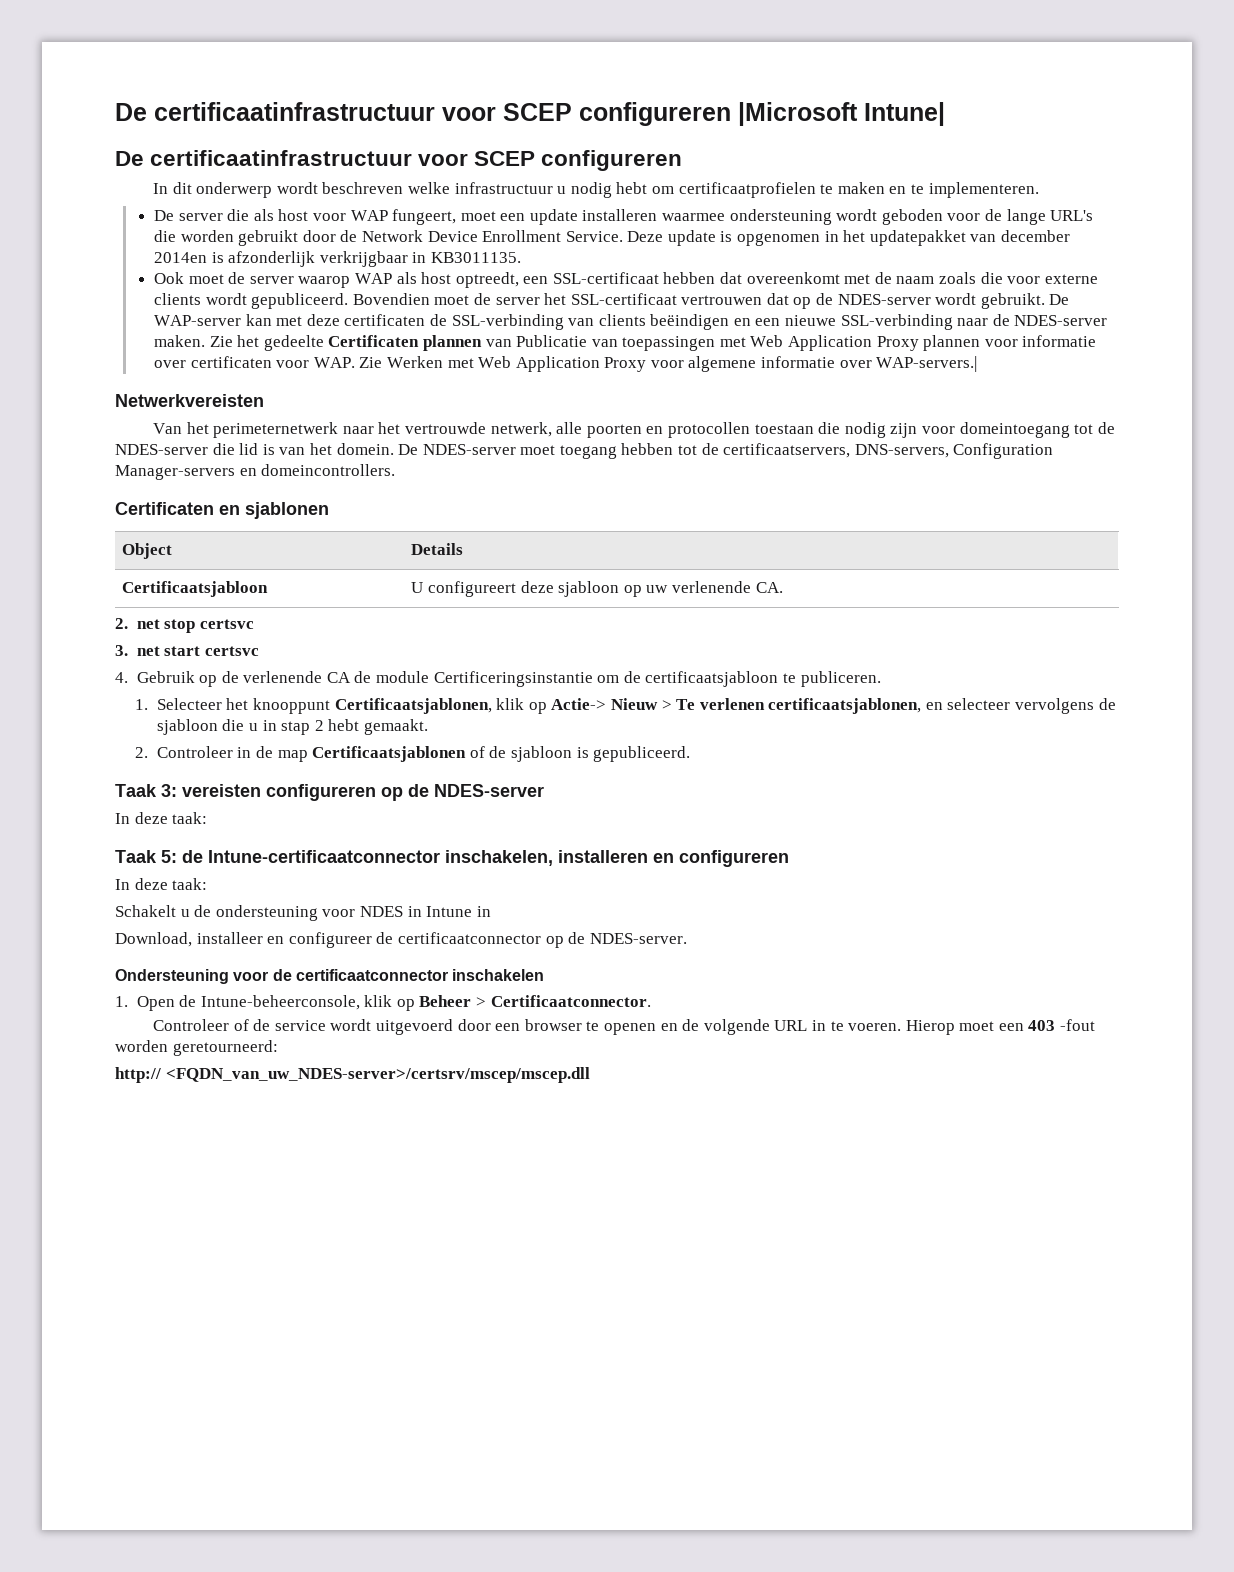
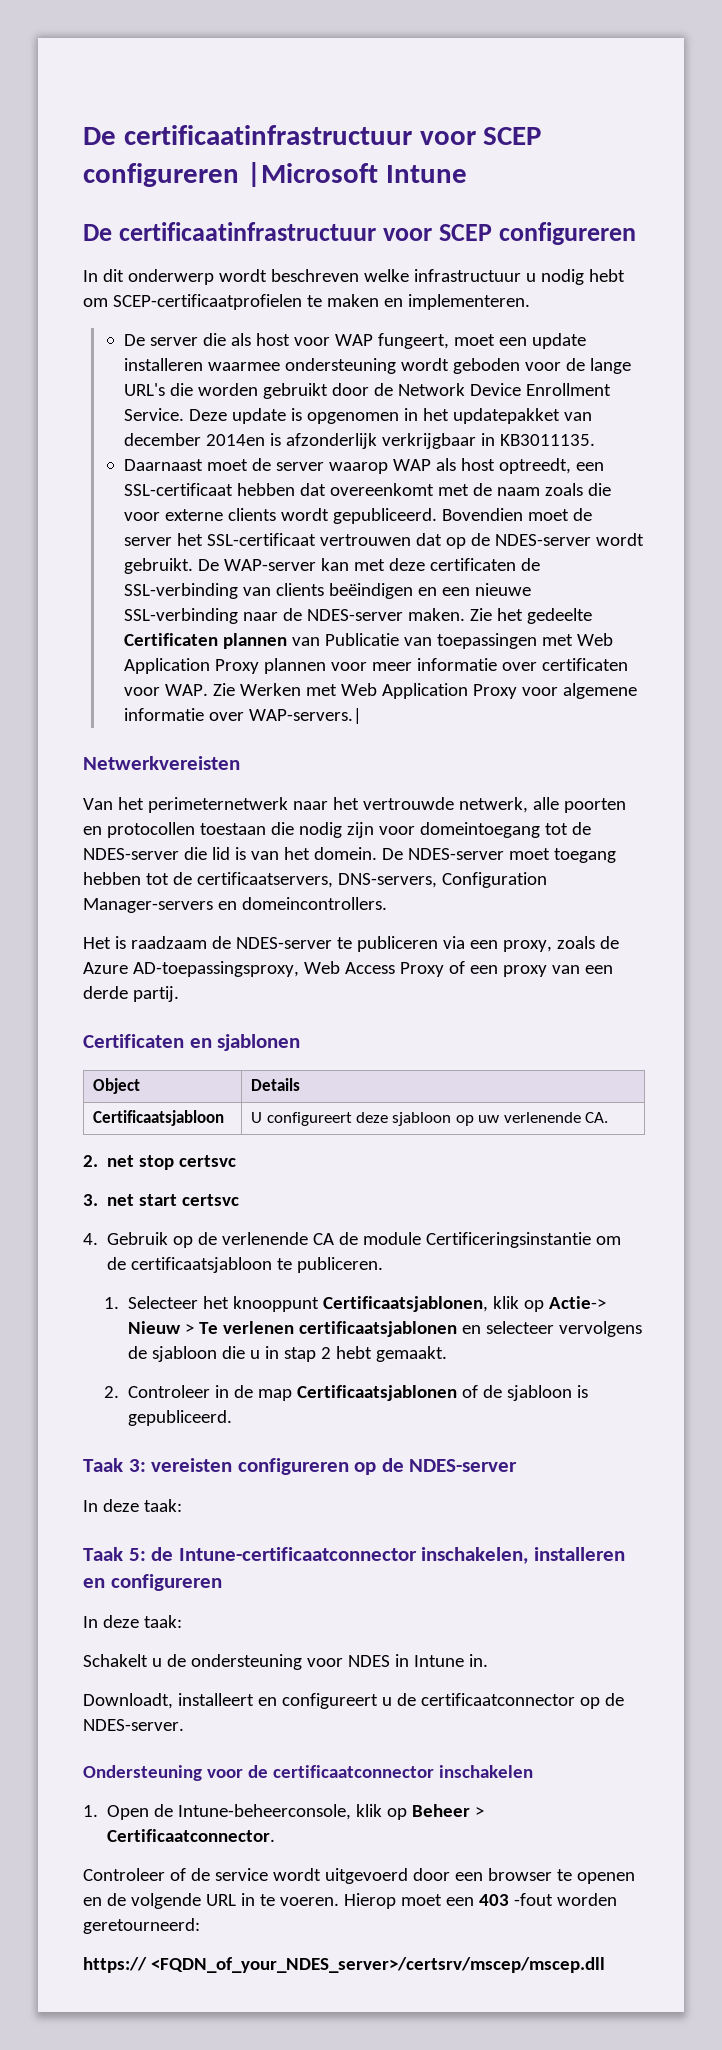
- De certificaatinfrastructuur voor SCEP configureren |Microsoft Intune|
+ De certificaatinfrastructuur voor SCEP configureren |Microsoft Intune
- In dit onderwerp wordt beschreven welke infrastructuur u nodig hebt om certificaatprofielen te maken en te implementeren.
+ In dit onderwerp wordt beschreven welke infrastructuur u nodig hebt om SCEP-certificaatprofielen te maken en implementeren.
- Ook moet de server waarop WAP als host optreedt, een SSL-certificaat hebben dat overeenkomt met de naam zoals die voor externe clients wordt gepubliceerd.
+ Daarnaast moet de server waarop WAP als host optreedt, een SSL-certificaat hebben dat overeenkomt met de naam zoals die voor externe clients wordt gepubliceerd.
- Zie het gedeelte Certificaten plannen van Publicatie van toepassingen met Web Application Proxy plannen voor informatie over certificaten voor WAP. Zie Werken met Web Application Proxy voor algemene informatie over WAP-servers.|
+ Zie het gedeelte Certificaten plannen van Publicatie van toepassingen met Web Application Proxy plannen voor meer informatie over certificaten voor WAP. Zie Werken met Web Application Proxy voor algemene informatie over WAP-servers.|
+ Het is raadzaam de NDES-server te publiceren via een proxy, zoals de Azure AD-toepassingsproxy, Web Access Proxy of een proxy van een derde partij.
- 1. Selecteer het knooppunt Certificaatsjablonen, klik op Actie-> Nieuw > Te verlenen certificaatsjablonen, en selecteer vervolgens de sjabloon die u in stap 2 hebt gemaakt.
+ 1. Selecteer het knooppunt Certificaatsjablonen, klik op Actie-> Nieuw > Te verlenen certificaatsjablonen en selecteer vervolgens de sjabloon die u in stap 2 hebt gemaakt.
- Schakelt u de ondersteuning voor NDES in Intune in
- Download, installeer en configureer de certificaatconnector op de NDES-server.
+ Schakelt u de ondersteuning voor NDES in Intune in.
+ Downloadt, installeert en configureert u de certificaatconnector op de NDES-server.
- http:// <FQDN_van_uw_NDES-server>/certsrv/mscep/mscep.dll
+ https:// <FQDN_of_your_NDES_server>/certsrv/mscep/mscep.dll

